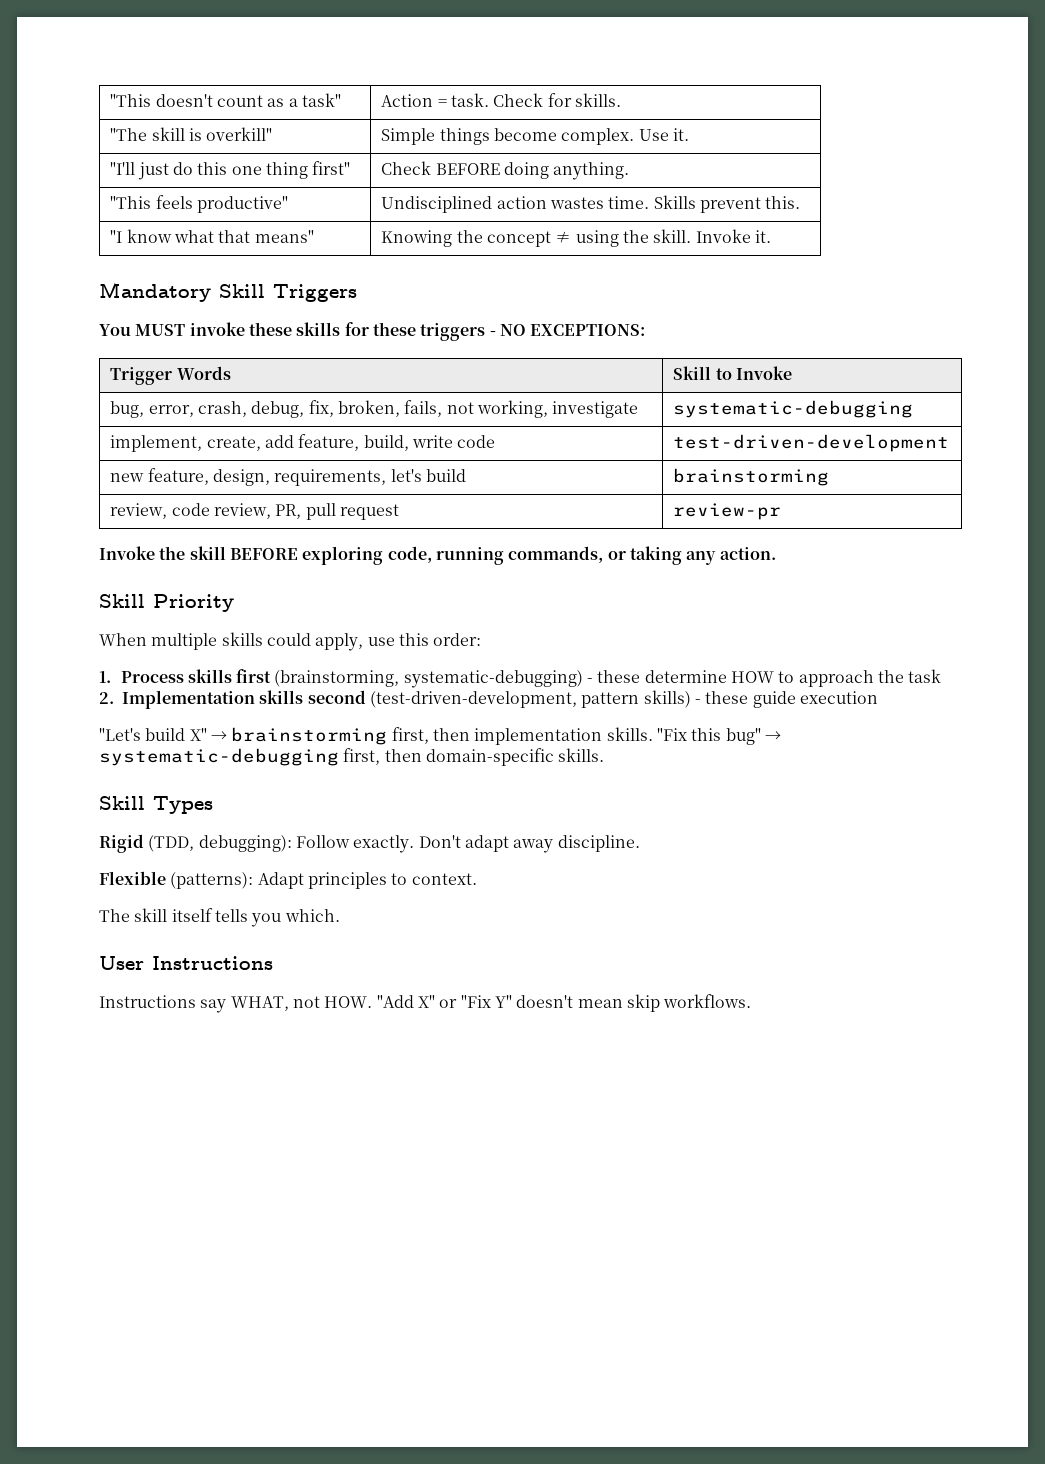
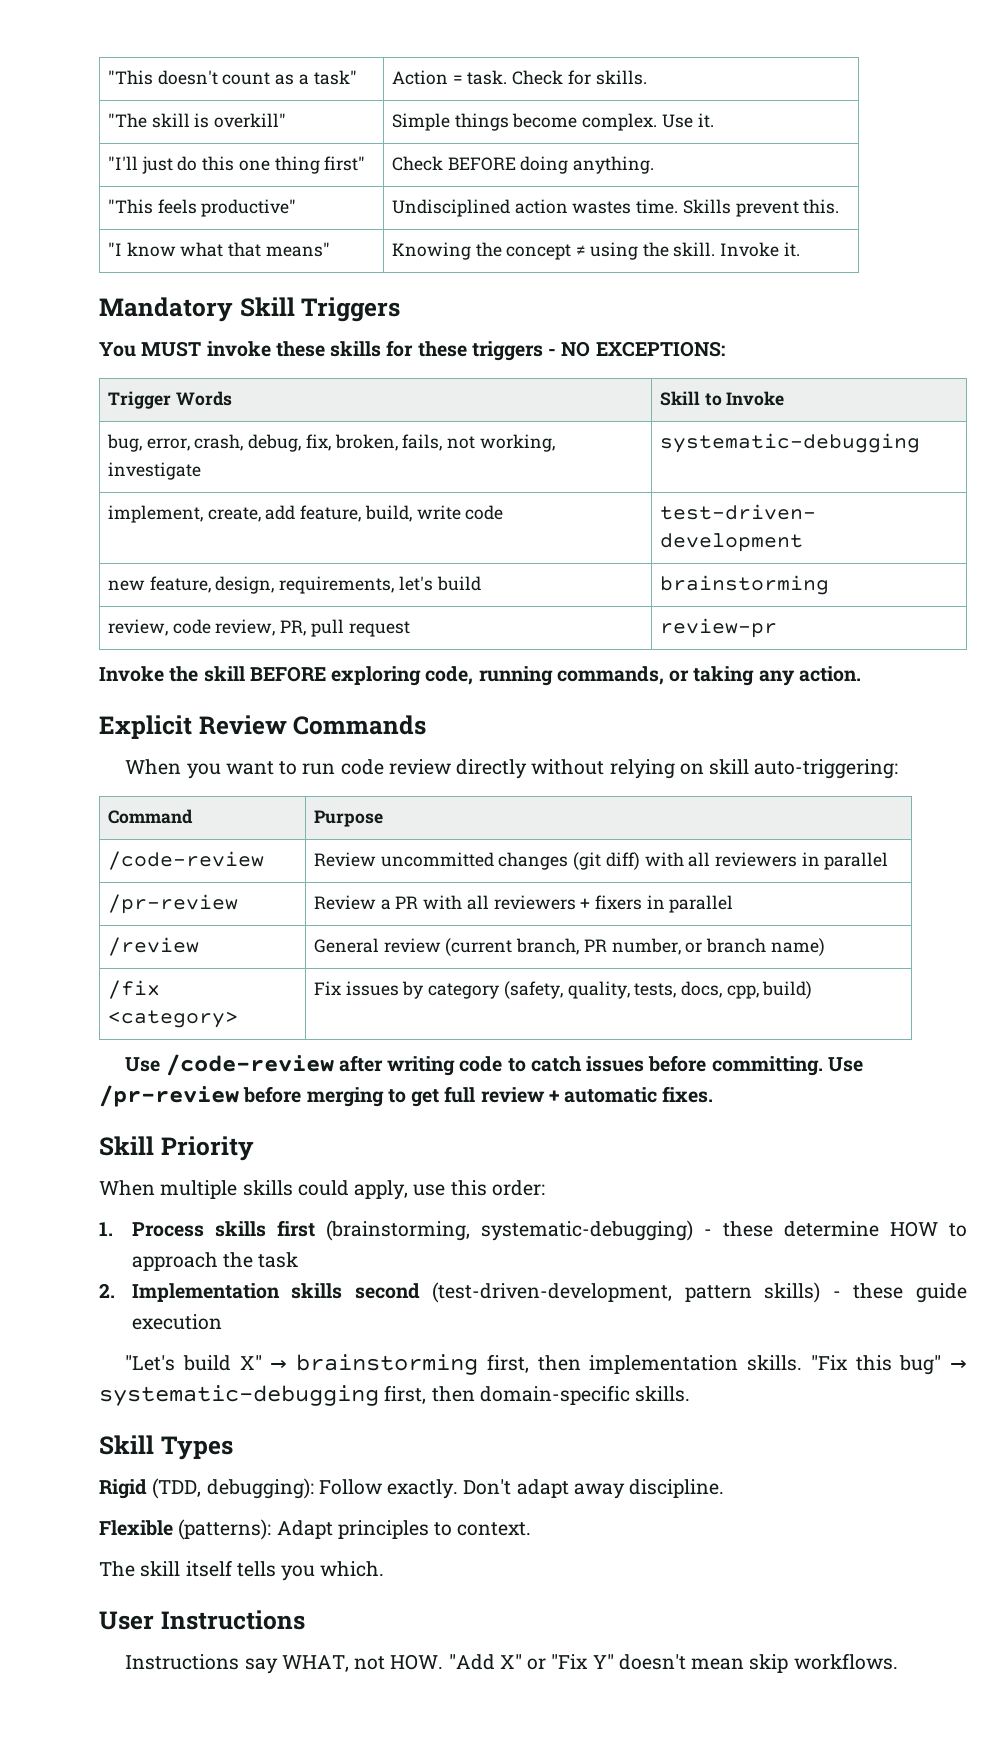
+ Explicit Review Commands
+ When you want to run code review directly without relying on skill auto-triggering:
+ Command | Purpose
+ /code-review | Review uncommitted changes (git diff) with all reviewers in parallel
+ /pr-review | Review a PR with all reviewers + fixers in parallel
+ /review | General review (current branch, PR number, or branch name)
+ /fix <category> | Fix issues by category (safety, quality, tests, docs, cpp, build)
+ Use /code-review after writing code to catch issues before committing. Use /pr-review before merging to get full review + automatic fixes.

